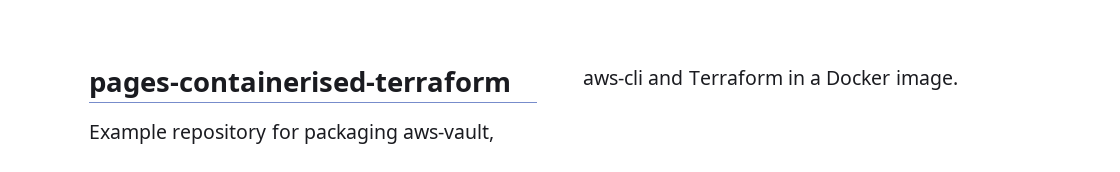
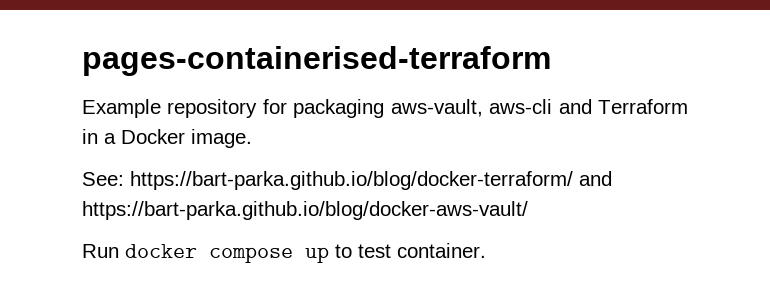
+ See: https://bart-parka.github.io/blog/docker-terraform/ and https://bart-parka.github.io/blog/docker-aws-vault/
+ Run docker compose up to test container.

